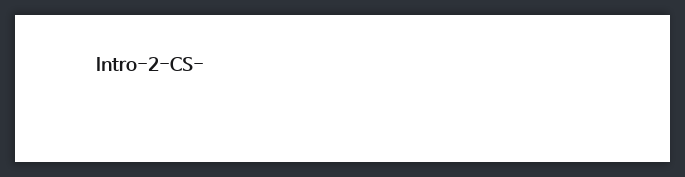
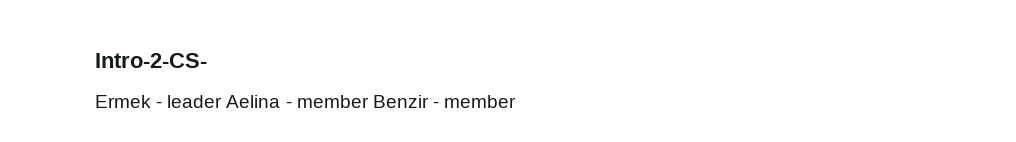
+ Ermek - leader Aelina - member Benzir - member

